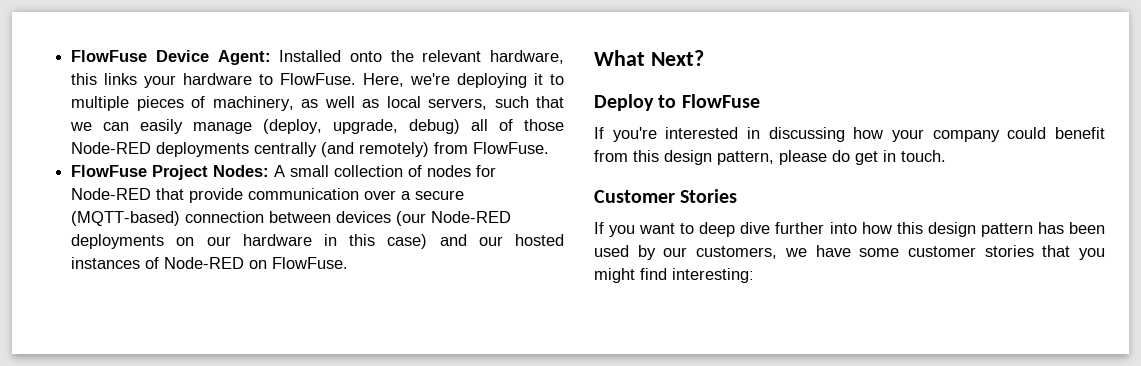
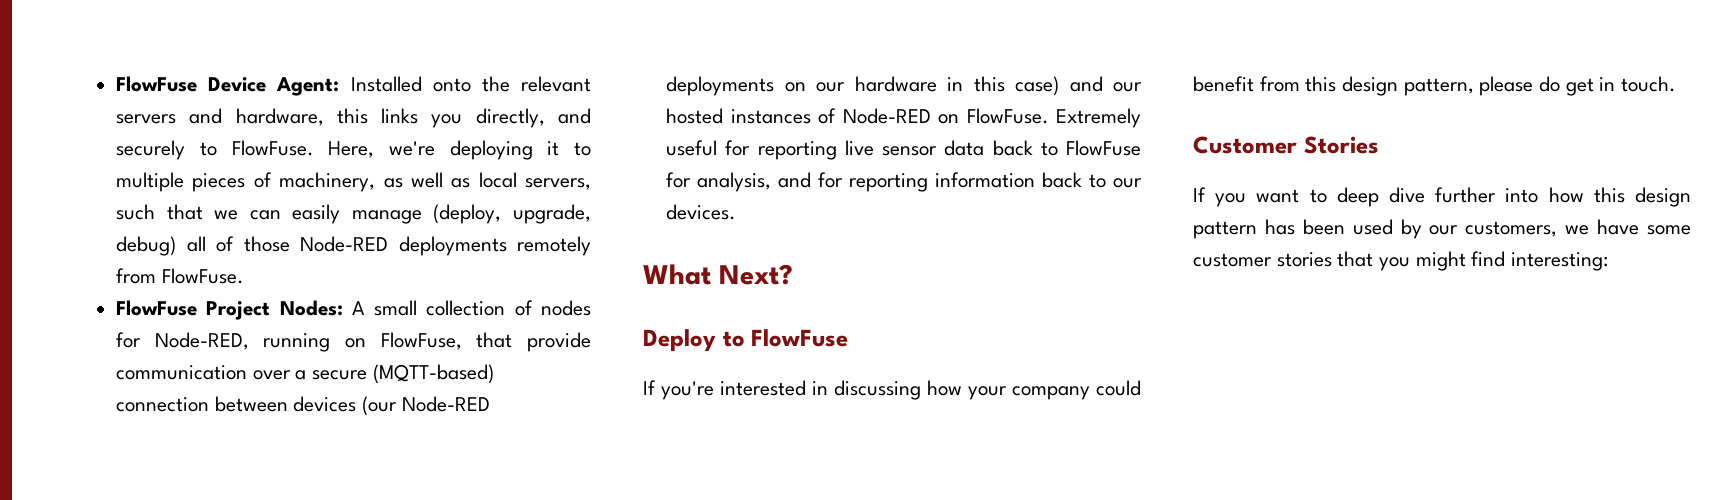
- FlowFuse Device Agent: Installed onto the relevant hardware, this links your hardware to FlowFuse.
+ FlowFuse Device Agent: Installed onto the relevant servers and hardware, this links you directly, and securely to FlowFuse.
- Here, we're deploying it to multiple pieces of machinery, as well as local servers, such that we can easily manage (deploy, upgrade, debug) all of those Node-RED deployments centrally (and remotely) from FlowFuse.
+ Here, we're deploying it to multiple pieces of machinery, as well as local servers, such that we can easily manage (deploy, upgrade, debug) all of those Node-RED deployments remotely from FlowFuse.
- FlowFuse Project Nodes: A small collection of nodes for Node-RED that provide communication over a secure (MQTT-based) connection between devices (our Node-RED deployments on our hardware in this case) and our hosted instances of Node-RED on FlowFuse.
+ FlowFuse Project Nodes: A small collection of nodes for Node-RED, running on FlowFuse, that provide communication over a secure (MQTT-based) connection between devices (our Node-RED deployments on our hardware in this case) and our hosted instances of Node-RED on FlowFuse. Extremely useful for reporting live sensor data back to FlowFuse for analysis, and for reporting information back to our devices.

